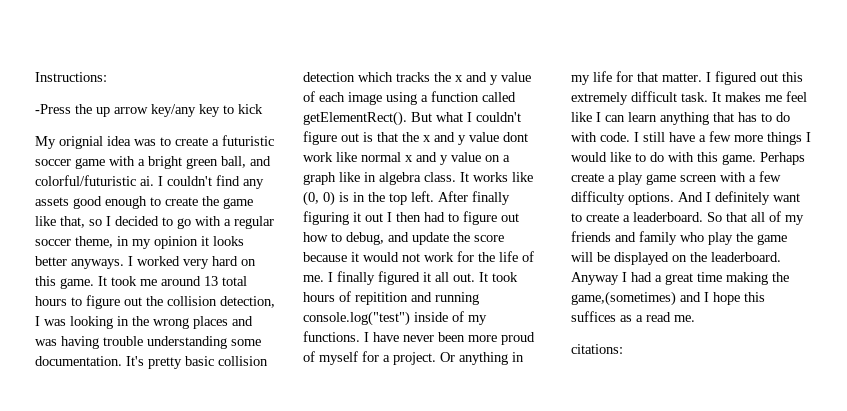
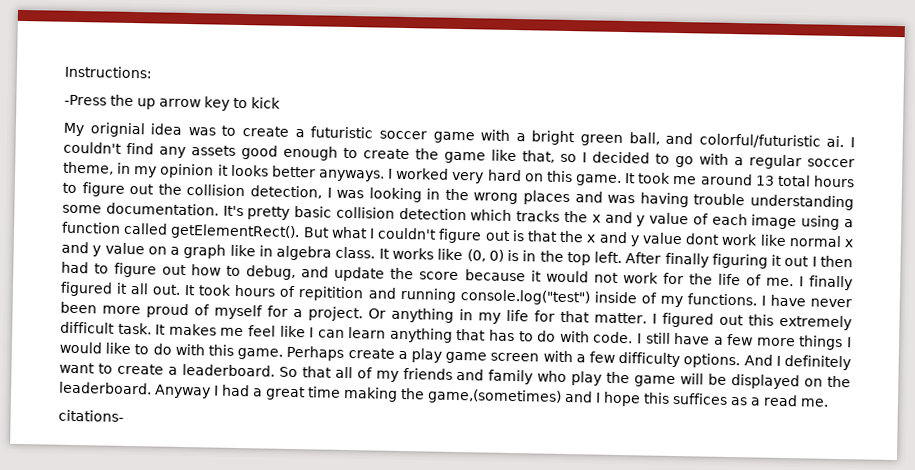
- -Press the up arrow key/any key to kick
+ -Press the up arrow key to kick
- citations:
+ citations-

